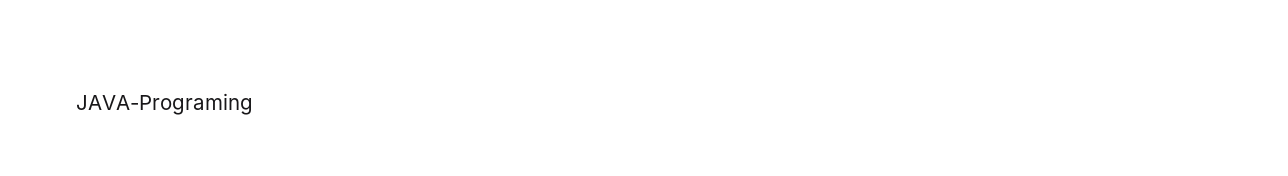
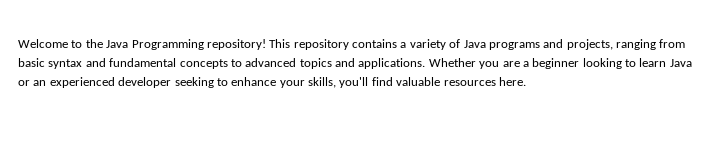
- JAVA-Programing
+ Welcome to the Java Programming repository! This repository contains a variety of Java programs and projects, ranging from basic syntax and fundamental concepts to advanced topics and applications. Whether you are a beginner looking to learn Java or an experienced developer seeking to enhance your skills, you'll find valuable resources here.

